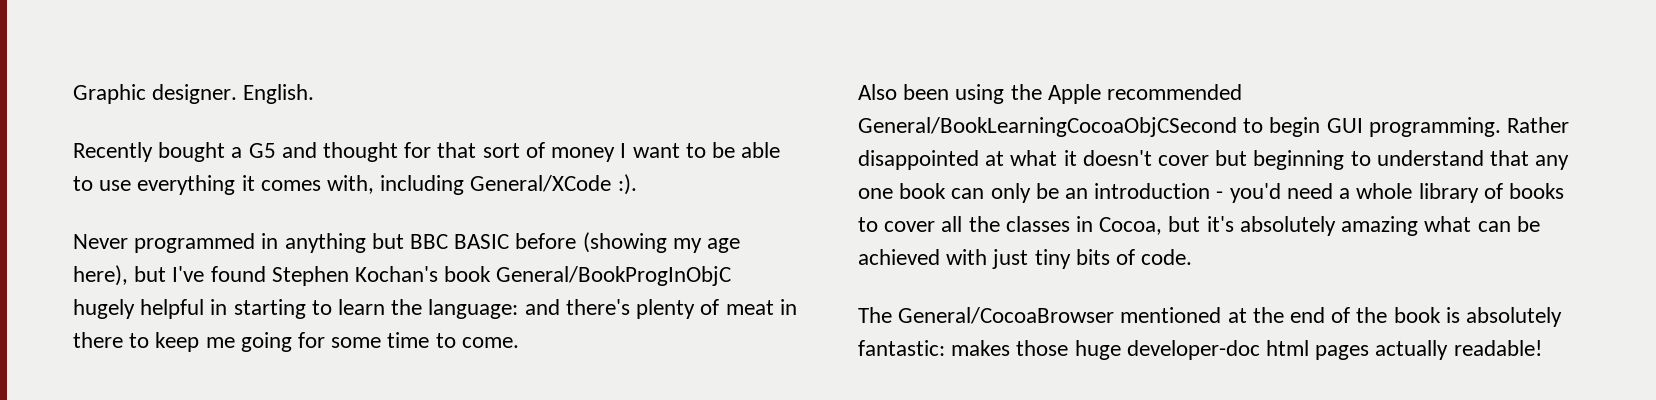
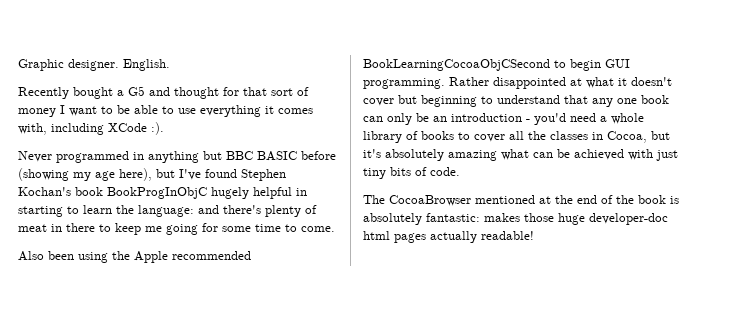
- Recently bought a G5 and thought for that sort of money I want to be able to use everything it comes with, including General/XCode :).
+ Recently bought a G5 and thought for that sort of money I want to be able to use everything it comes with, including XCode :).
- Never programmed in anything but BBC BASIC before (showing my age here), but I've found Stephen Kochan's book General/BookProgInObjC hugely helpful in starting to learn the language: and there's plenty of meat in there to keep me going for some time to come.
+ Never programmed in anything but BBC BASIC before (showing my age here), but I've found Stephen Kochan's book BookProgInObjC hugely helpful in starting to learn the language: and there's plenty of meat in there to keep me going for some time to come.
- Also been using the Apple recommended General/BookLearningCocoaObjCSecond to begin GUI programming.
+ Also been using the Apple recommended BookLearningCocoaObjCSecond to begin GUI programming.
- The General/CocoaBrowser mentioned at the end of the book is absolutely fantastic: makes those huge developer-doc html pages actually readable!
+ The CocoaBrowser mentioned at the end of the book is absolutely fantastic: makes those huge developer-doc html pages actually readable!

